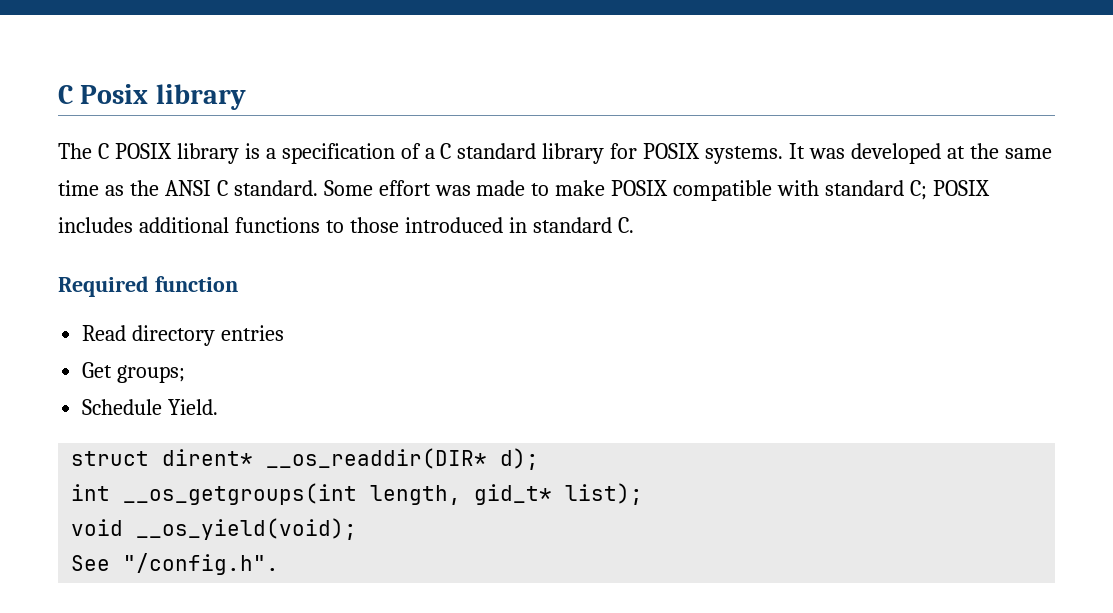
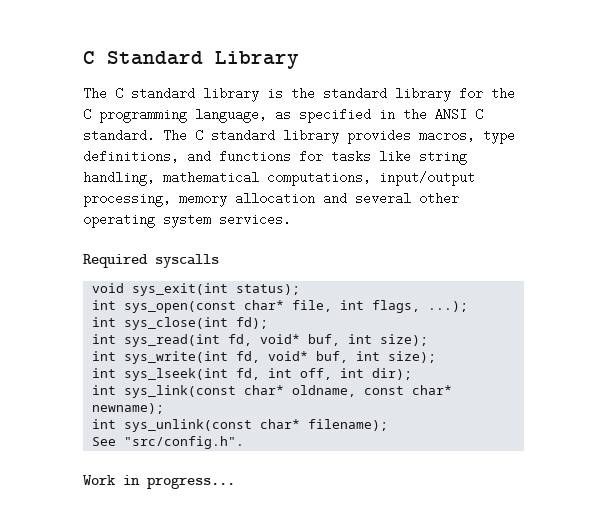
- C Posix library
- The C POSIX library is a specification of a C standard library for POSIX systems. It was developed at the same time as the ANSI C standard. Some effort was made to make POSIX compatible with standard C; POSIX includes additional functions to those introduced in standard C.
- Required function
- Read directory entries
- Get groups;
- Schedule Yield.
- struct dirent* __os_readdir(DIR* d);
- int __os_getgroups(int length, gid_t* list);
- void __os_yield(void);
- See "/config.h".
+ C Standard Library
+ The C standard library is the standard library for the C programming language, as specified in the ANSI C standard. The C standard library provides macros, type definitions, and functions for tasks like string handling, mathematical computations, input/output processing, memory allocation and several other operating system services.
+ Required syscalls
+ void sys_exit(int status);
+ int sys_open(const char* file, int flags, ...);
+ int sys_close(int fd);
+ int sys_read(int fd, void* buf, int size);
+ int sys_write(int fd, void* buf, int size);
+ int sys_lseek(int fd, int off, int dir);
+ int sys_link(const char* oldname, const char* newname);
+ int sys_unlink(const char* filename);
+ See "src/config.h".
+ Work in progress...

